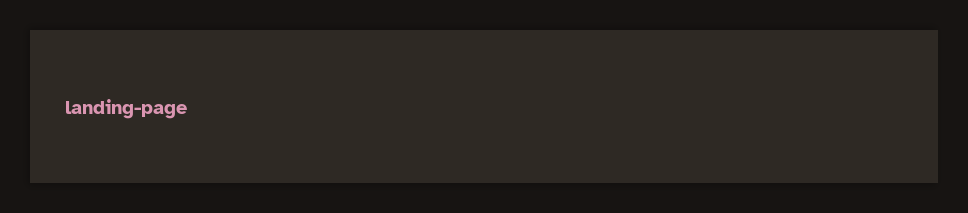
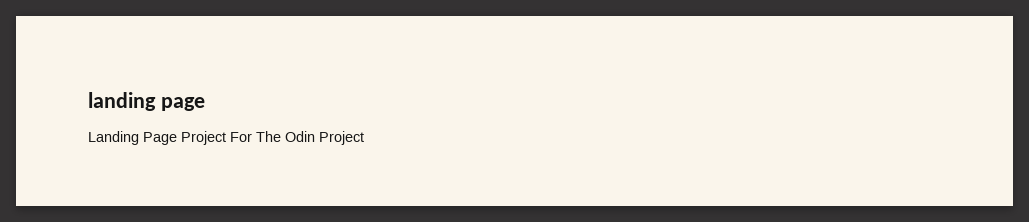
- landing-page
+ landing page
+ Landing Page Project For The Odin Project

